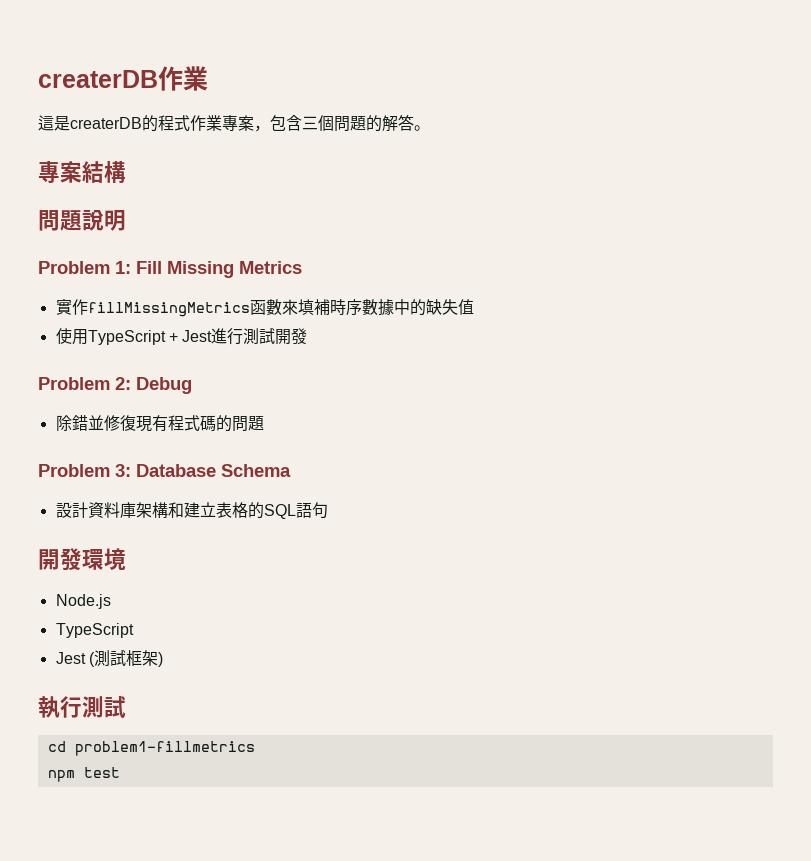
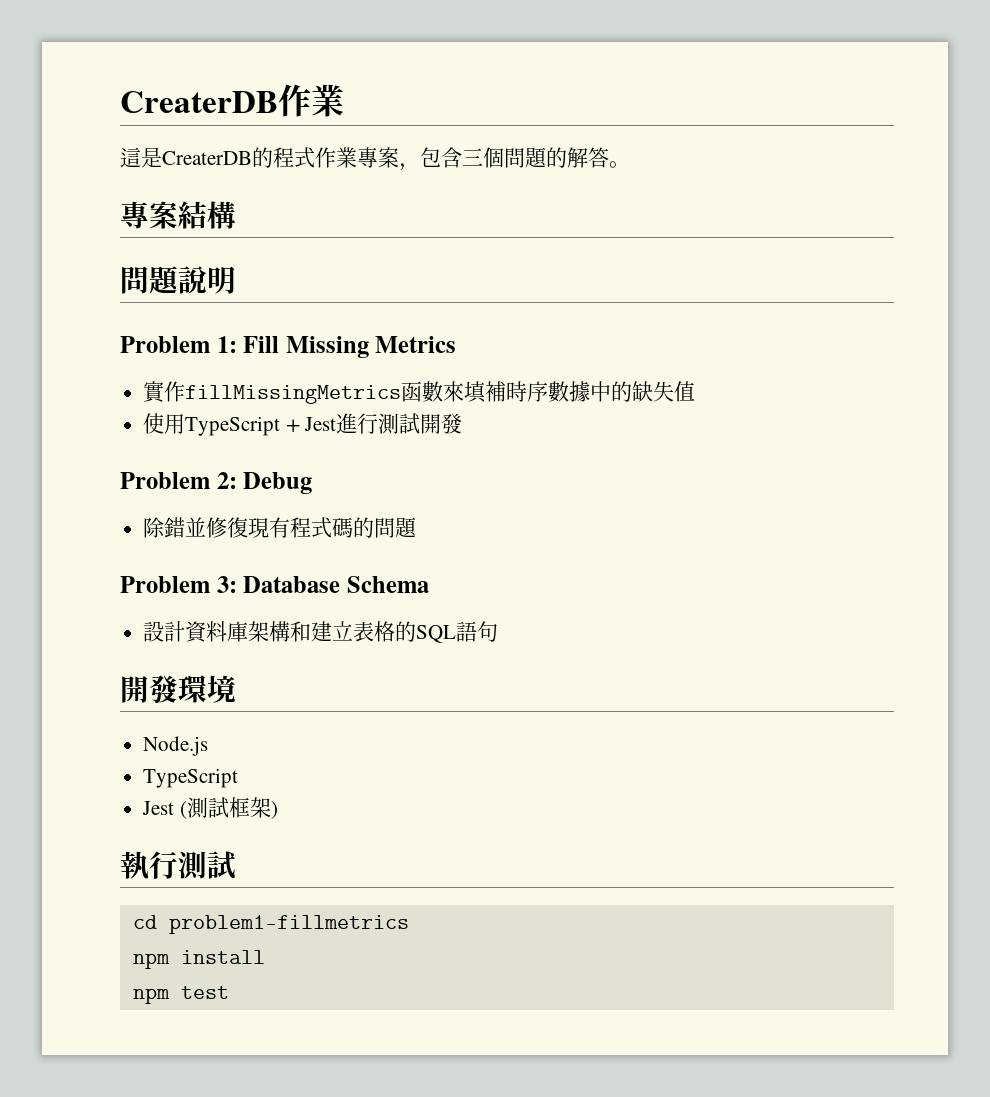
- createrDB作業
+ CreaterDB作業
- 這是createrDB的程式作業專案，包含三個問題的解答。
+ 這是CreaterDB的程式作業專案，包含三個問題的解答。
+ npm install

